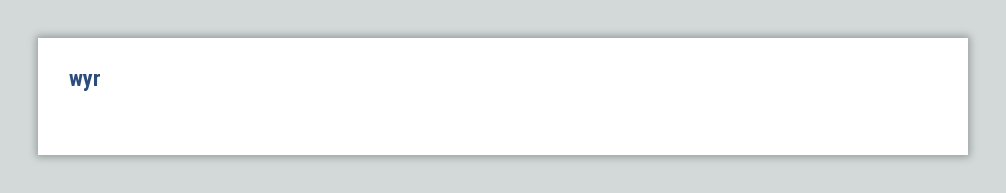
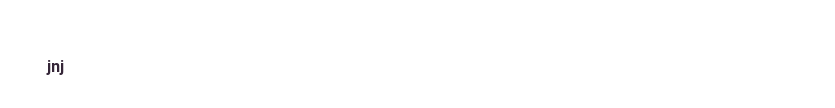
- wyr
+ jnj

